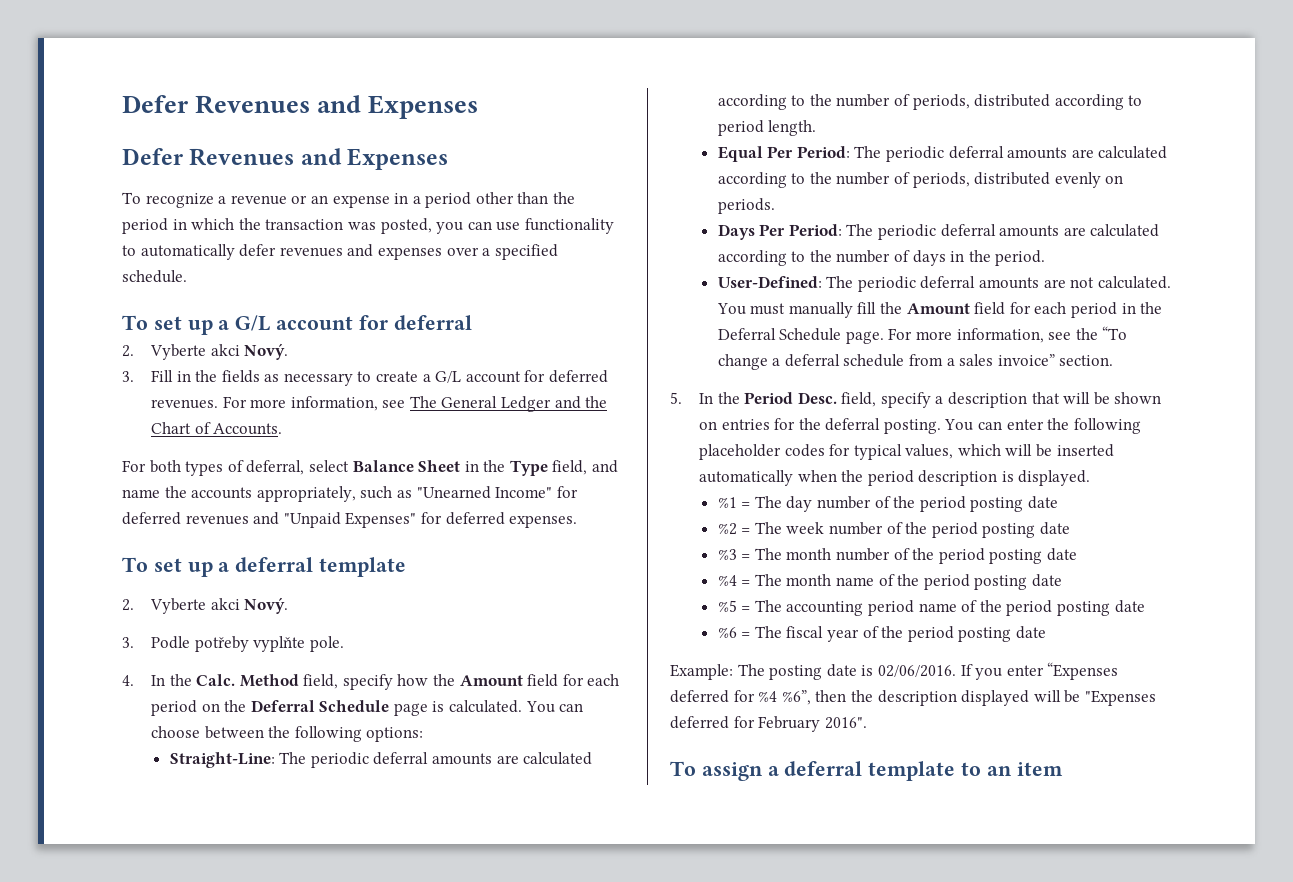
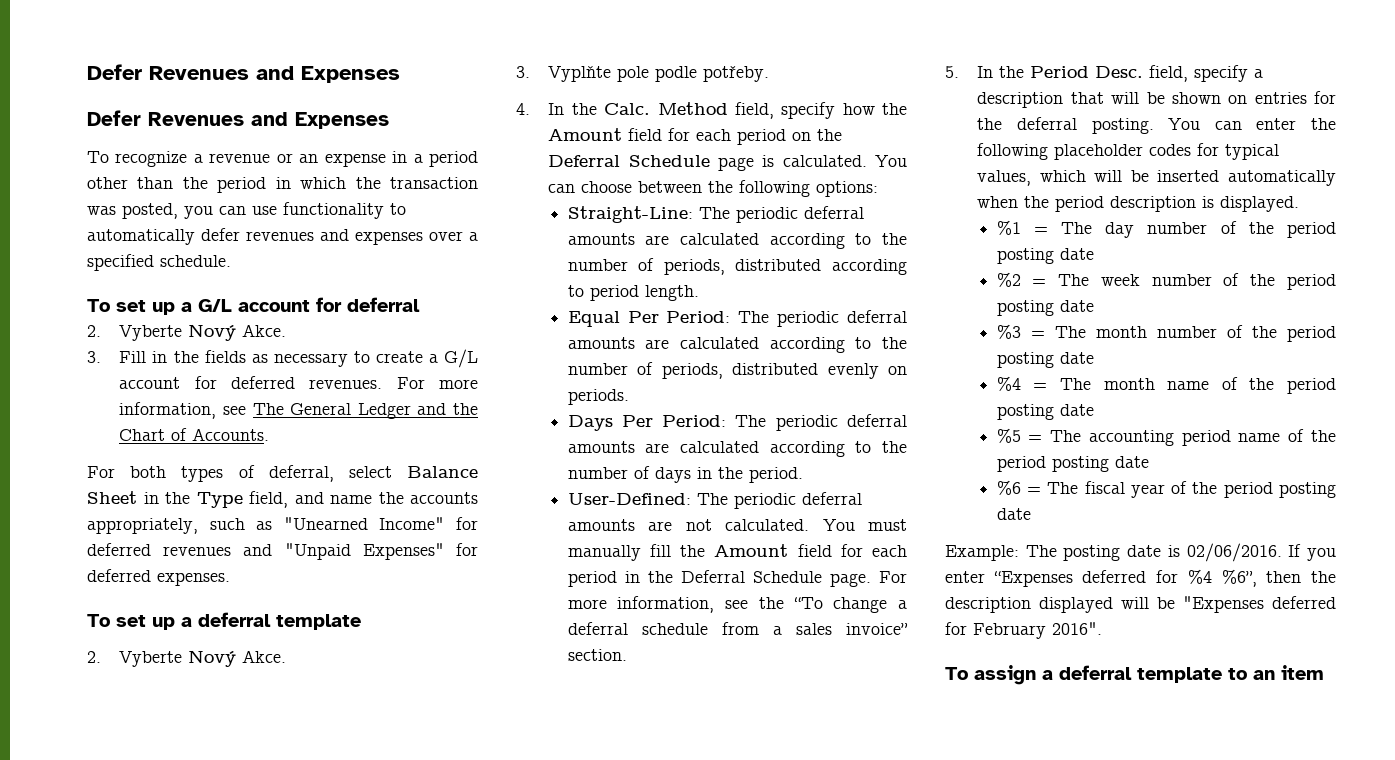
  To set up a G/L account for deferral
- 2. Vyberte akci Nový.
+ 2. Vyberte Nový Akce.
  To set up a deferral template
- 2. Vyberte akci Nový.
- 3. Podle potřeby vyplňte pole.
+ 2. Vyberte Nový Akce.
+ 3. Vyplňte pole podle potřeby.

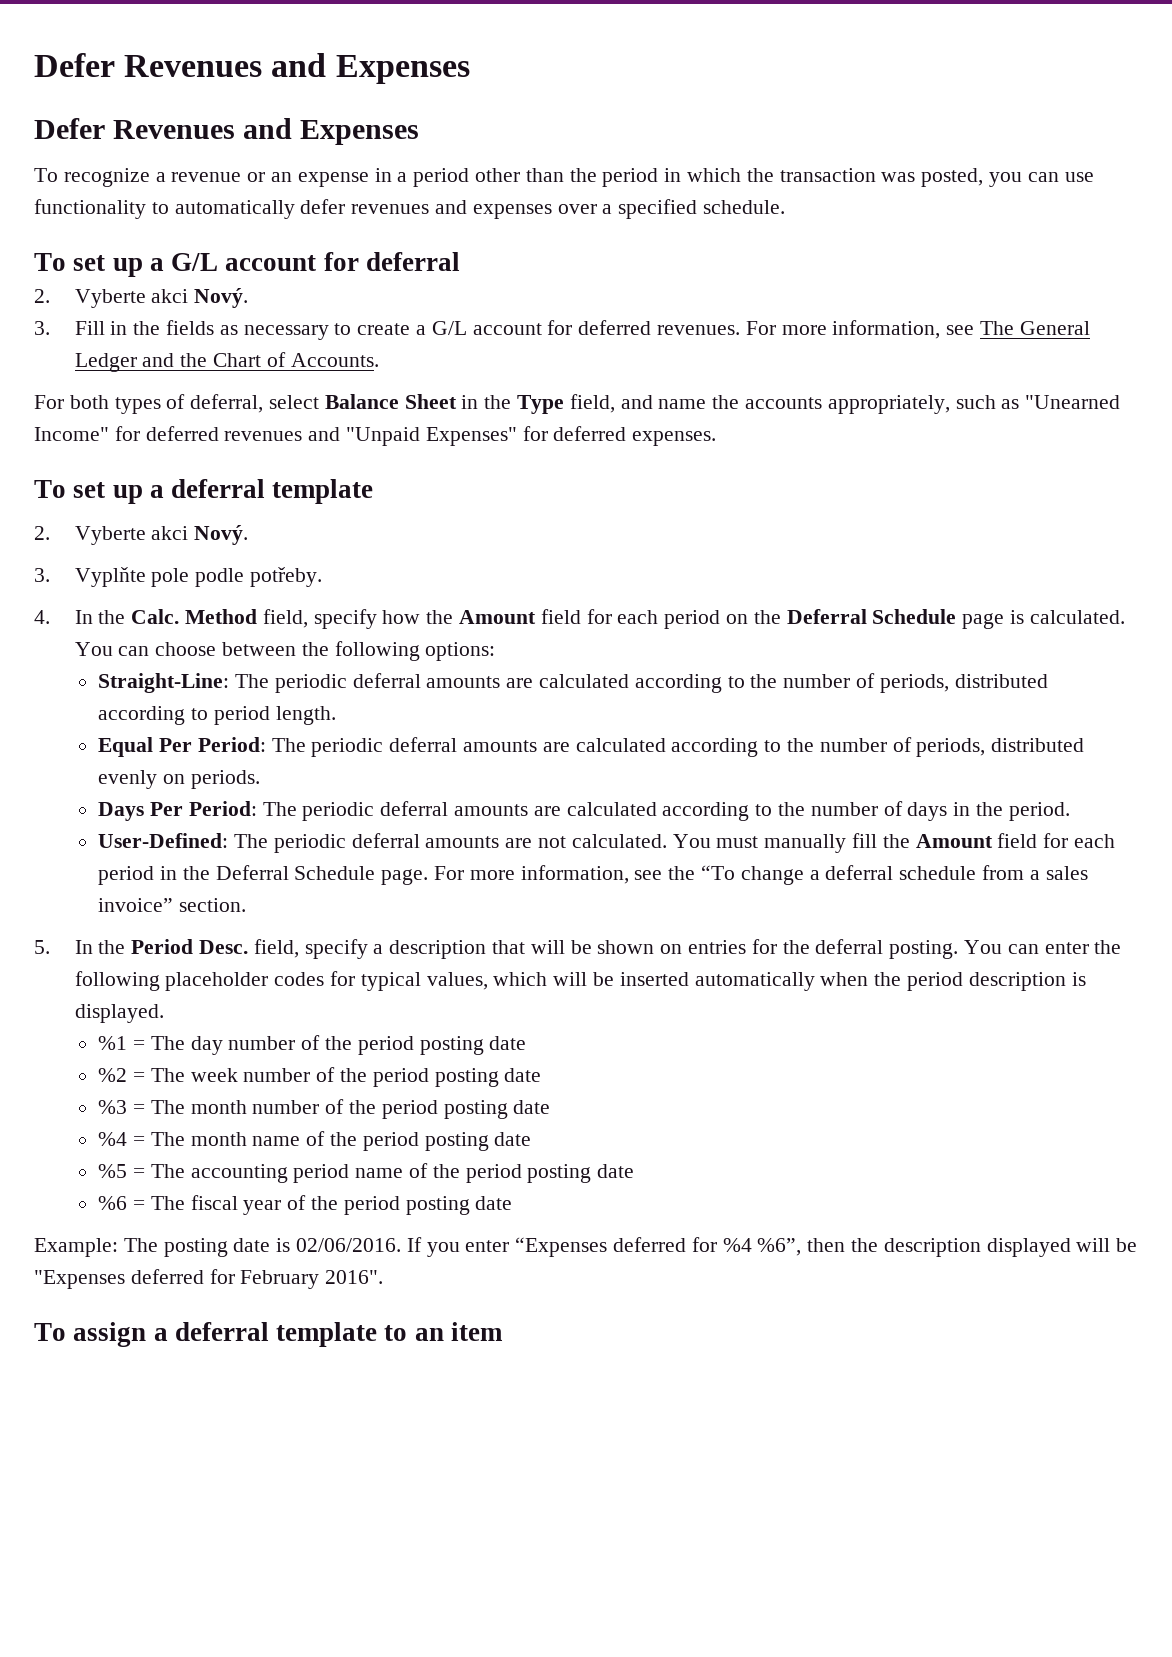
  To set up a G/L account for deferral
- 2. Vyberte Nový Akce.
+ 2. Vyberte akci Nový.
  To set up a deferral template
- 2. Vyberte Nový Akce.
+ 2. Vyberte akci Nový.

